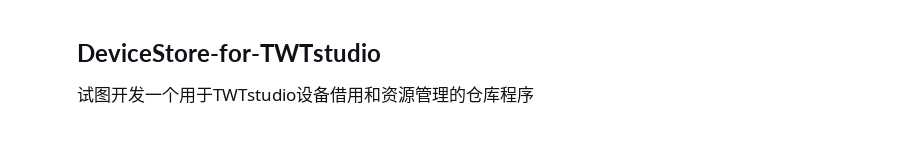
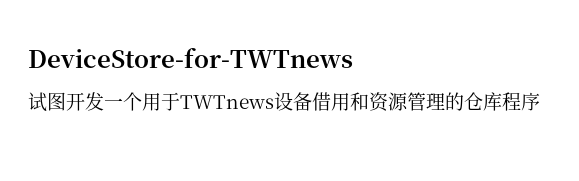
- DeviceStore-for-TWTstudio
+ DeviceStore-for-TWTnews
- 试图开发一个用于TWTstudio设备借用和资源管理的仓库程序
+ 试图开发一个用于TWTnews设备借用和资源管理的仓库程序

